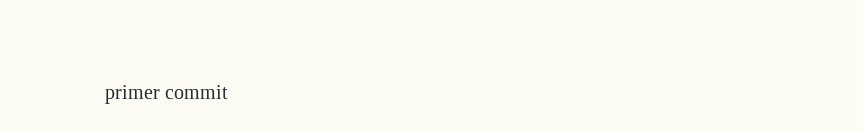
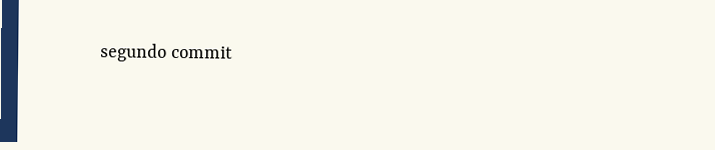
- primer commit
+ segundo commit

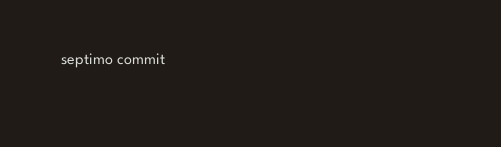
- segundo commit
+ septimo commit

